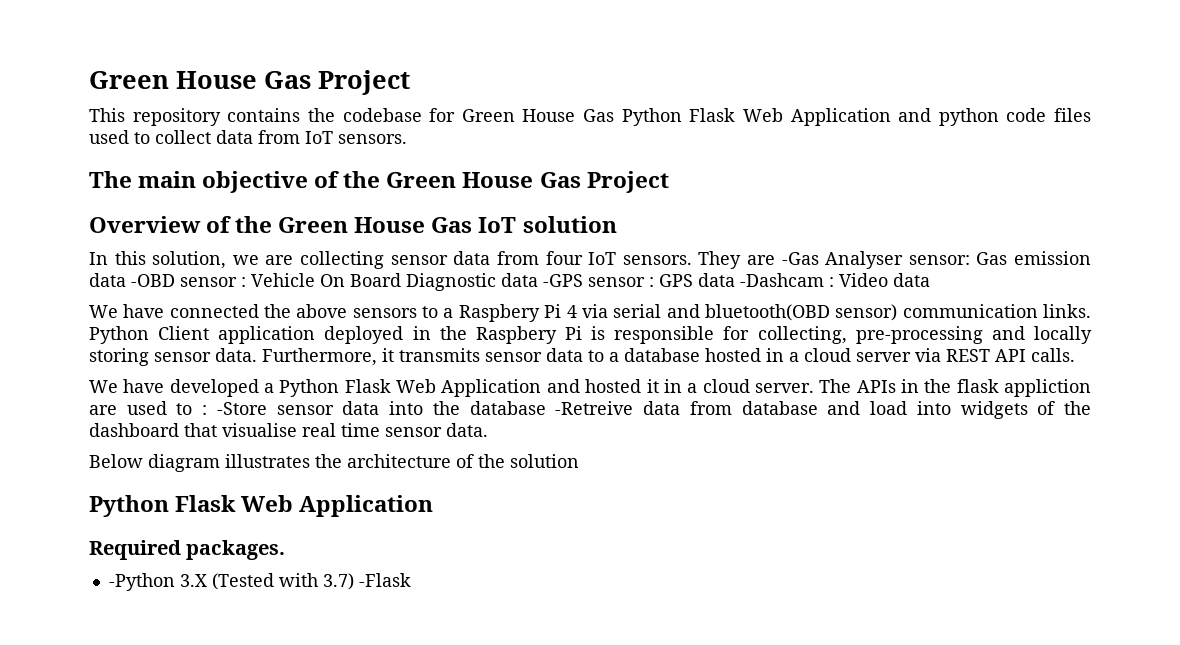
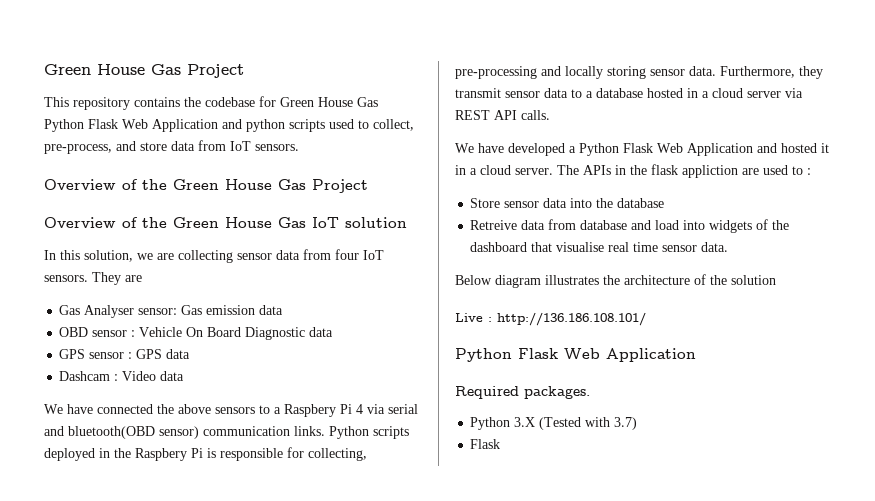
- This repository contains the codebase for Green House Gas Python Flask Web Application and python code files used to collect data from IoT sensors.
+ This repository contains the codebase for Green House Gas Python Flask Web Application and python scripts used to collect, pre-process, and store data from IoT sensors.
- The main objective of the Green House Gas Project
+ Overview of the Green House Gas Project
- They are -Gas Analyser sensor: Gas emission data -OBD sensor : Vehicle On Board Diagnostic data -GPS sensor : GPS data -Dashcam : Video data
+ They are
+ Gas Analyser sensor: Gas emission data
+ OBD sensor : Vehicle On Board Diagnostic data
+ GPS sensor : GPS data
+ Dashcam : Video data
- Python Client application deployed in the Raspbery Pi is responsible for collecting, pre-processing and locally storing sensor data.
+ Python scripts deployed in the Raspbery Pi is responsible for collecting, pre-processing and locally storing sensor data.
- Furthermore, it transmits sensor data to a database hosted in a cloud server via REST API calls.
+ Furthermore, they transmit sensor data to a database hosted in a cloud server via REST API calls.
- The APIs in the flask appliction are used to : -Store sensor data into the database -Retreive data from database and load into widgets of the dashboard that visualise real time sensor data.
+ The APIs in the flask appliction are used to :
+ Store sensor data into the database
+ Retreive data from database and load into widgets of the dashboard that visualise real time sensor data.
+ Live : http://136.186.108.101/
- -Python 3.X (Tested with 3.7) -Flask
+ Python 3.X (Tested with 3.7)
+ Flask

